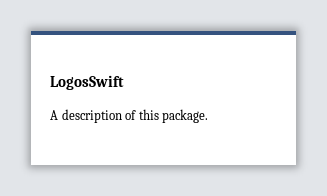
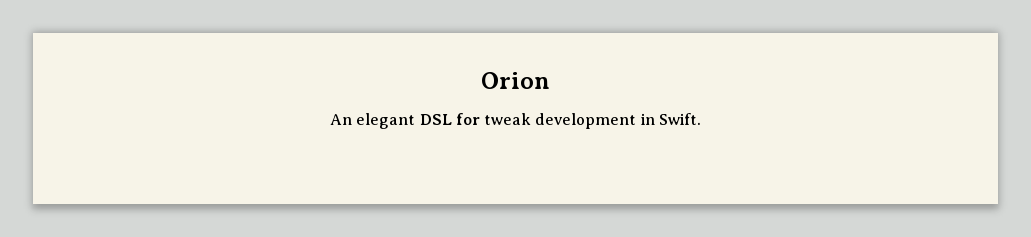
- LogosSwift
- A description of this package.
+ Orion
+ An elegant DSL for tweak development in Swift.

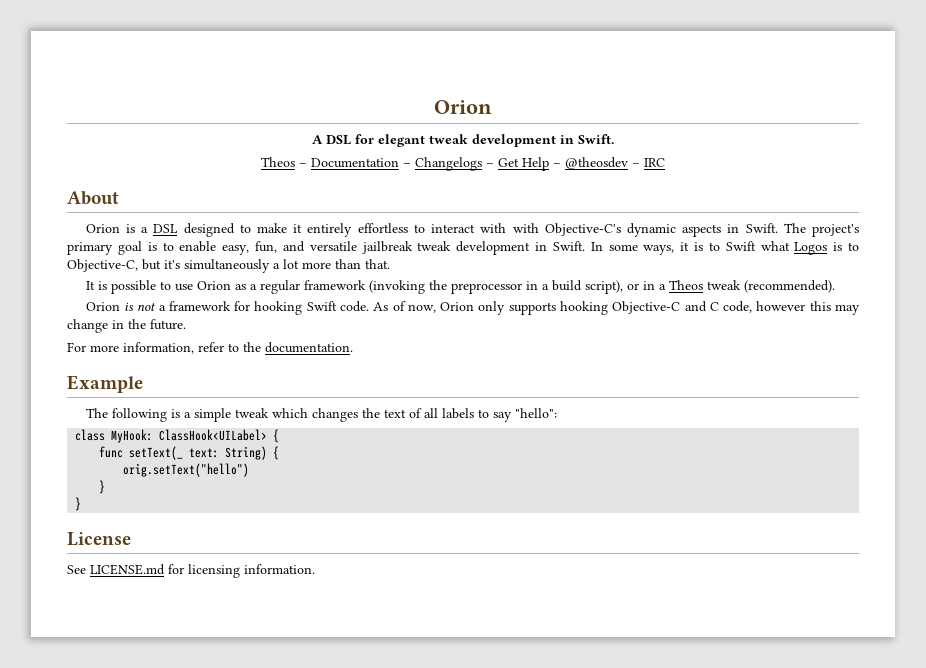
- An elegant DSL for tweak development in Swift.
+ A DSL for elegant tweak development in Swift.
+ Theos – Documentation – Changelogs – Get Help – @theosdev – IRC
+ About
+ Orion is a DSL designed to make it entirely effortless to interact with with Objective-C's dynamic aspects in Swift. The project's primary goal is to enable easy, fun, and versatile jailbreak tweak development in Swift. In some ways, it is to Swift what Logos is to Objective-C, but it's simultaneously a lot more than that.
+ It is possible to use Orion as a regular framework (invoking the preprocessor in a build script), or in a Theos tweak (recommended).
+ Orion is not a framework for hooking Swift code. As of now, Orion only supports hooking Objective-C and C code, however this may change in the future.
+ For more information, refer to the documentation.
+ Example
+ The following is a simple tweak which changes the text of all labels to say "hello":
+ class MyHook: ClassHook<UILabel> {
+ func setText(_ text: String) {
+ orig.setText("hello")
+ }
+ }
+ License
+ See LICENSE.md for licensing information.

